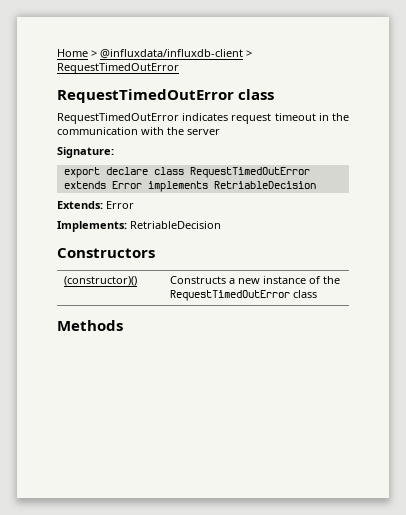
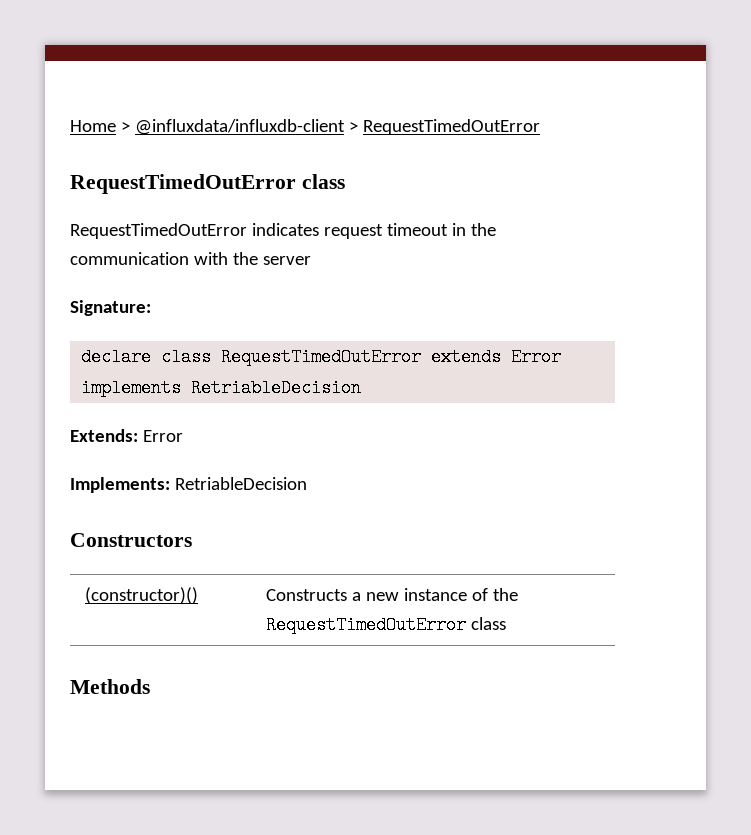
- export declare class RequestTimedOutError extends Error implements RetriableDecision
+ declare class RequestTimedOutError extends Error implements RetriableDecision

